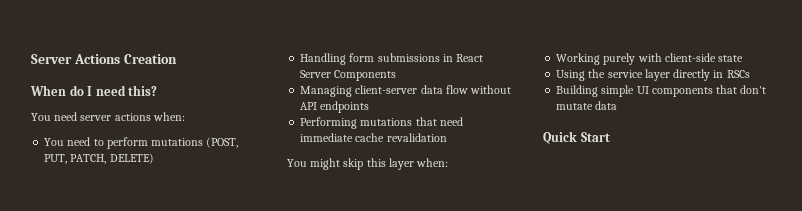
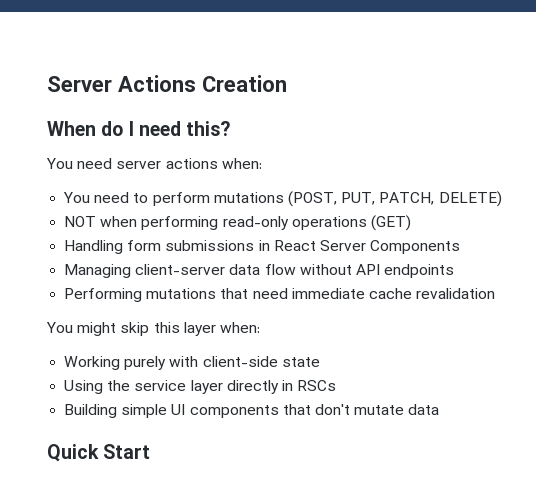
+ NOT when performing read-only operations (GET)

